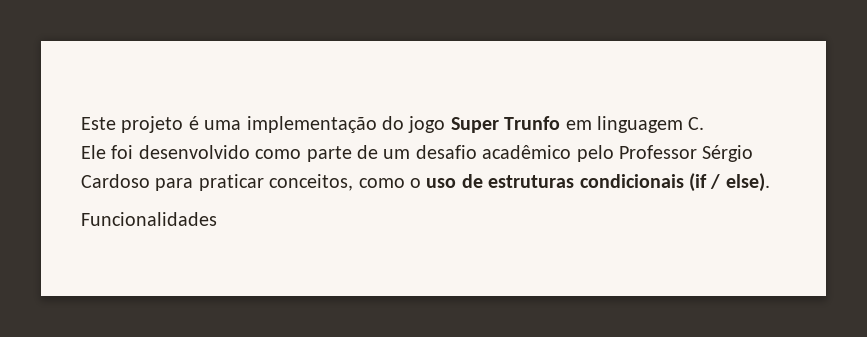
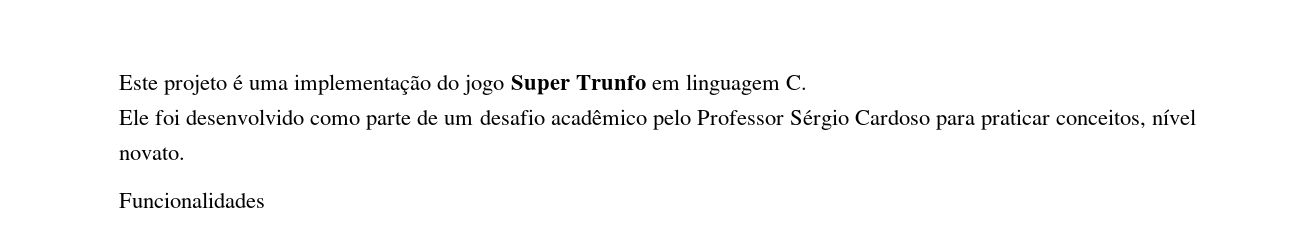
- Ele foi desenvolvido como parte de um desafio acadêmico pelo Professor Sérgio Cardoso para praticar conceitos, como o uso de estruturas condicionais (if / else).
+ Ele foi desenvolvido como parte de um desafio acadêmico pelo Professor Sérgio Cardoso para praticar conceitos, nível novato.

